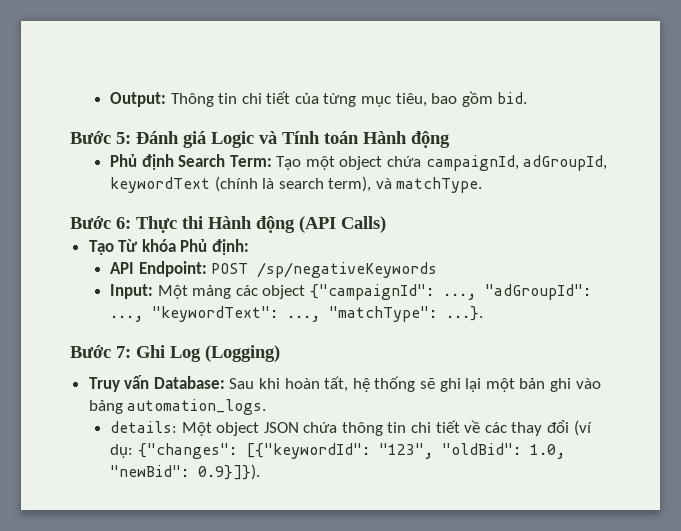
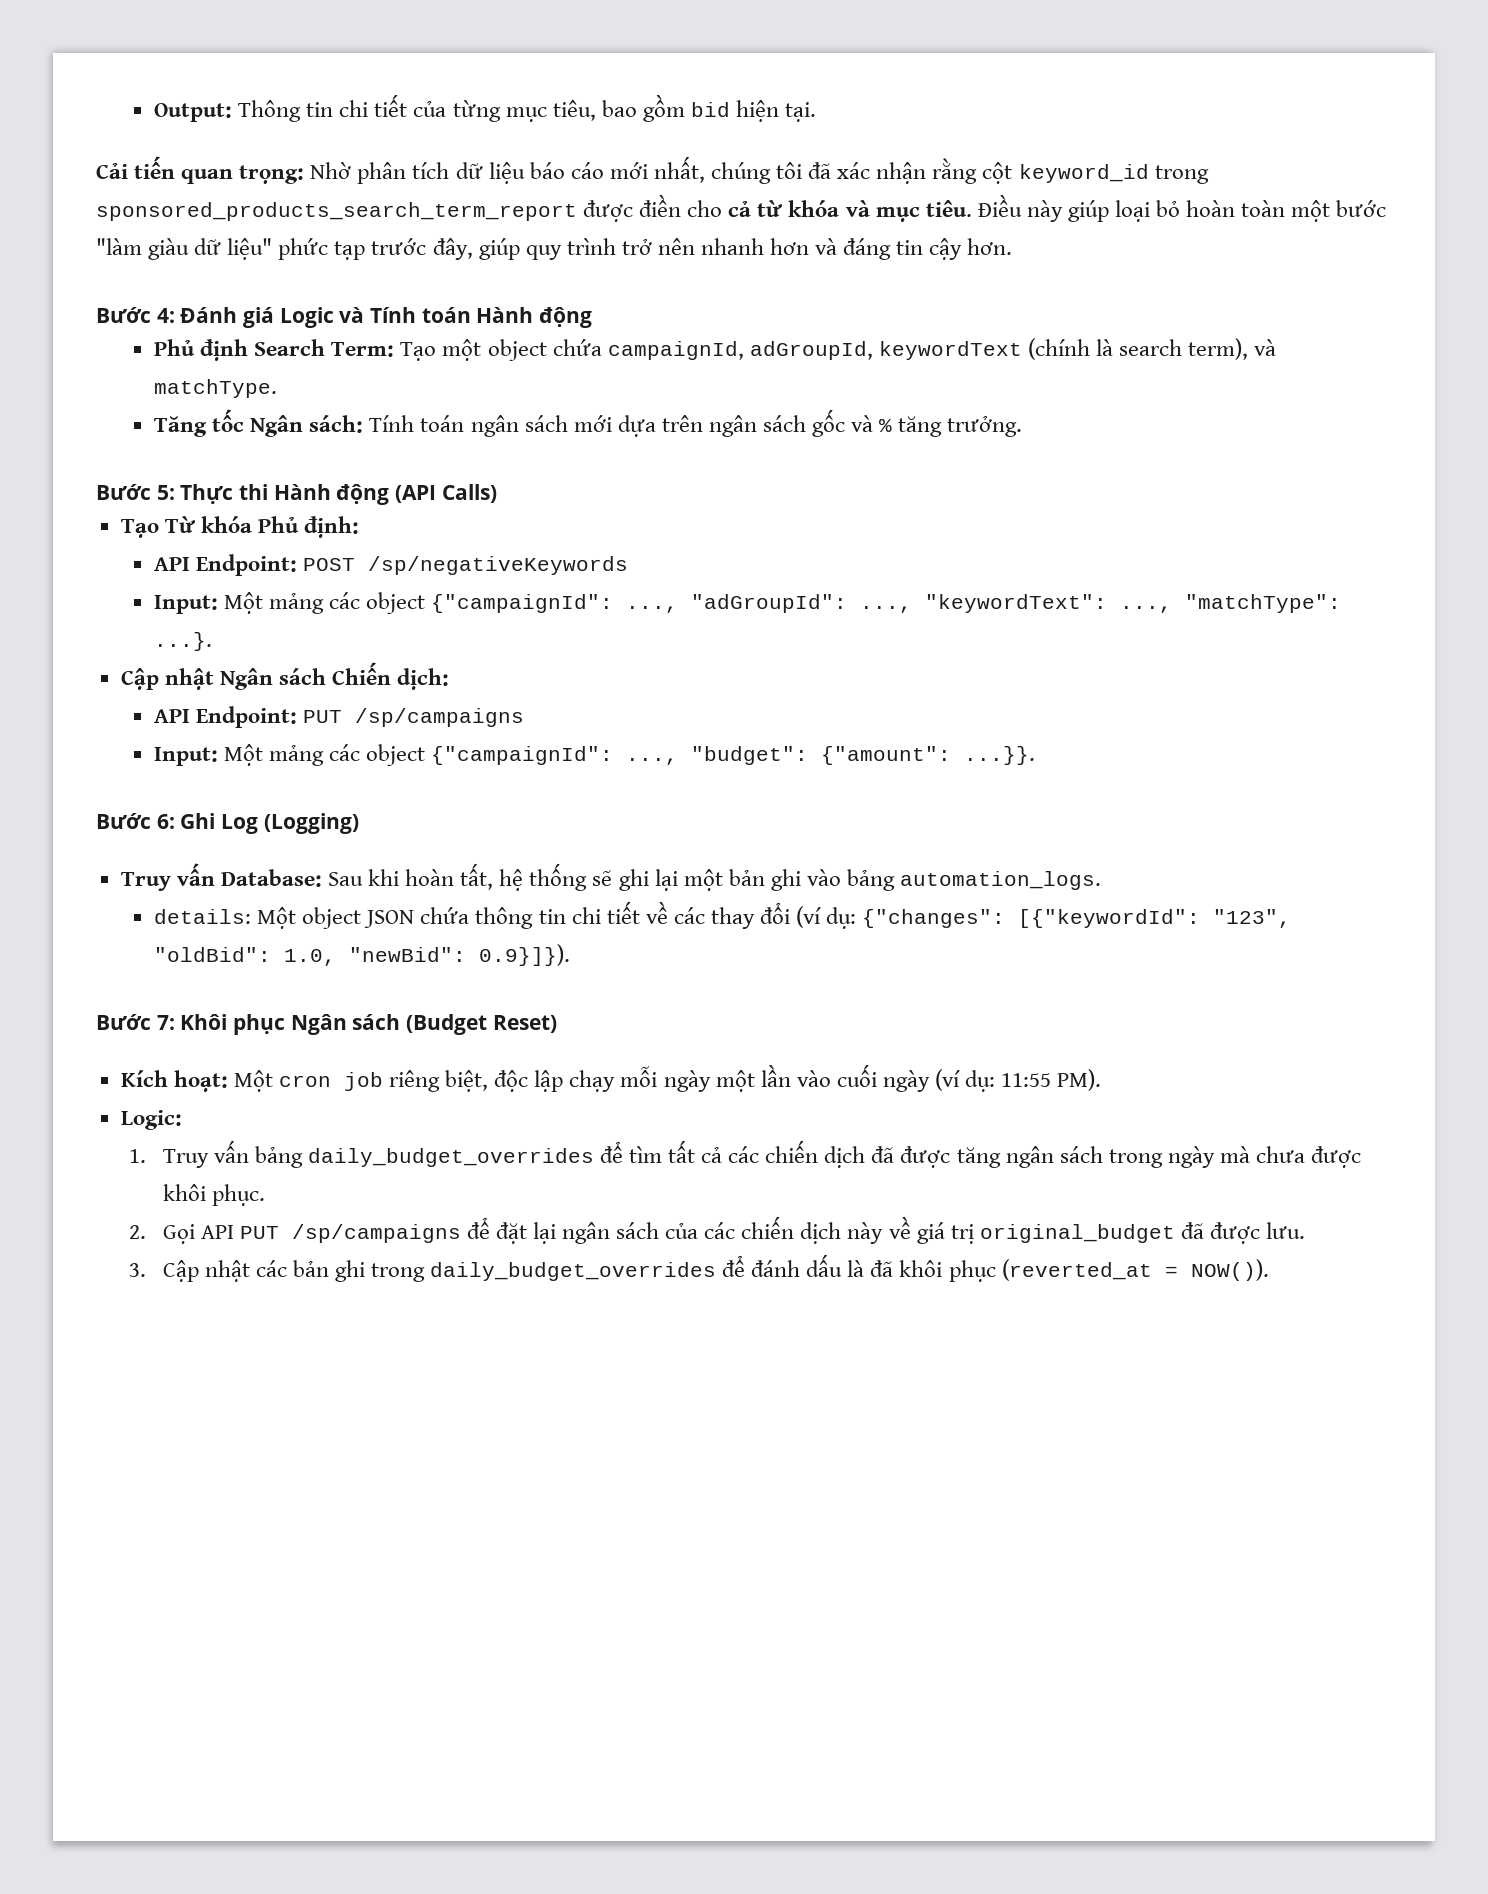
- Output: Thông tin chi tiết của từng mục tiêu, bao gồm bid.
- Bước 5: Đánh giá Logic và Tính toán Hành động
+ Output: Thông tin chi tiết của từng mục tiêu, bao gồm bid hiện tại.
+ Cải tiến quan trọng: Nhờ phân tích dữ liệu báo cáo mới nhất, chúng tôi đã xác nhận rằng cột keyword_id trong sponsored_products_search_term_report được điền cho cả từ khóa và mục tiêu. Điều này giúp loại bỏ hoàn toàn một bước "làm giàu dữ liệu" phức tạp trước đây, giúp quy trình trở nên nhanh hơn và đáng tin cậy hơn.
+ Bước 4: Đánh giá Logic và Tính toán Hành động
- Bước 6: Thực thi Hành động (API Calls)
+ Tăng tốc Ngân sách: Tính toán ngân sách mới dựa trên ngân sách gốc và % tăng trưởng.
+ Bước 5: Thực thi Hành động (API Calls)
- Bước 7: Ghi Log (Logging)
+ Cập nhật Ngân sách Chiến dịch:
+ API Endpoint: PUT /sp/campaigns
+ Input: Một mảng các object {"campaignId": ..., "budget": {"amount": ...}}.
+ Bước 6: Ghi Log (Logging)
+ Bước 7: Khôi phục Ngân sách (Budget Reset)
+ Kích hoạt: Một cron job riêng biệt, độc lập chạy mỗi ngày một lần vào cuối ngày (ví dụ: 11:55 PM).
+ Logic:
+ 1. Truy vấn bảng daily_budget_overrides để tìm tất cả các chiến dịch đã được tăng ngân sách trong ngày mà chưa được khôi phục.
+ 2. Gọi API PUT /sp/campaigns để đặt lại ngân sách của các chiến dịch này về giá trị original_budget đã được lưu.
+ 3. Cập nhật các bản ghi trong daily_budget_overrides để đánh dấu là đã khôi phục (reverted_at = NOW()).

